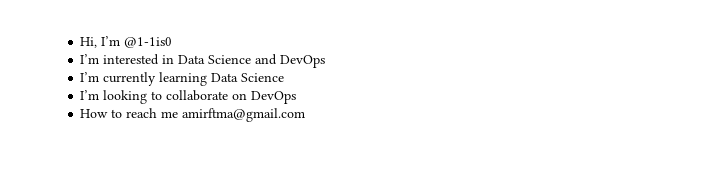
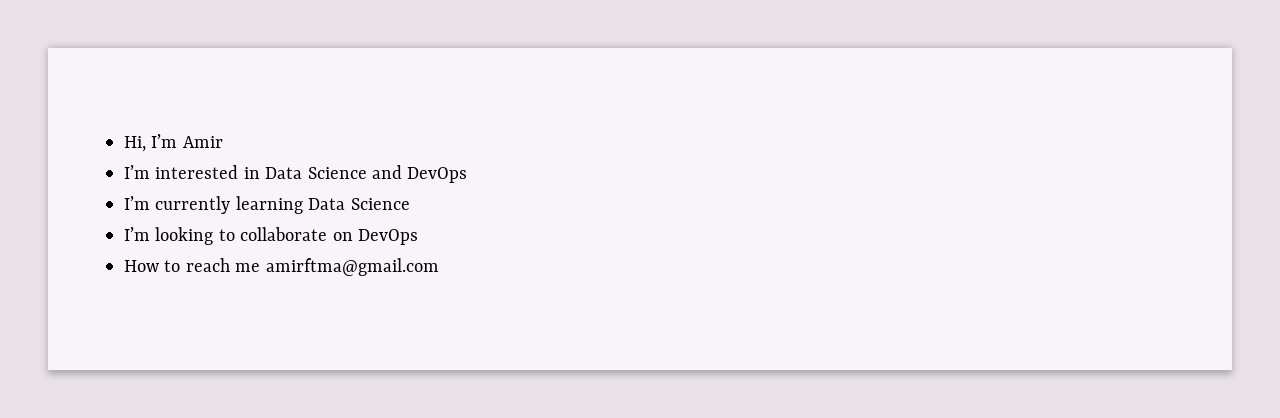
- Hi, I’m @1-1is0
+ Hi, I’m Amir

